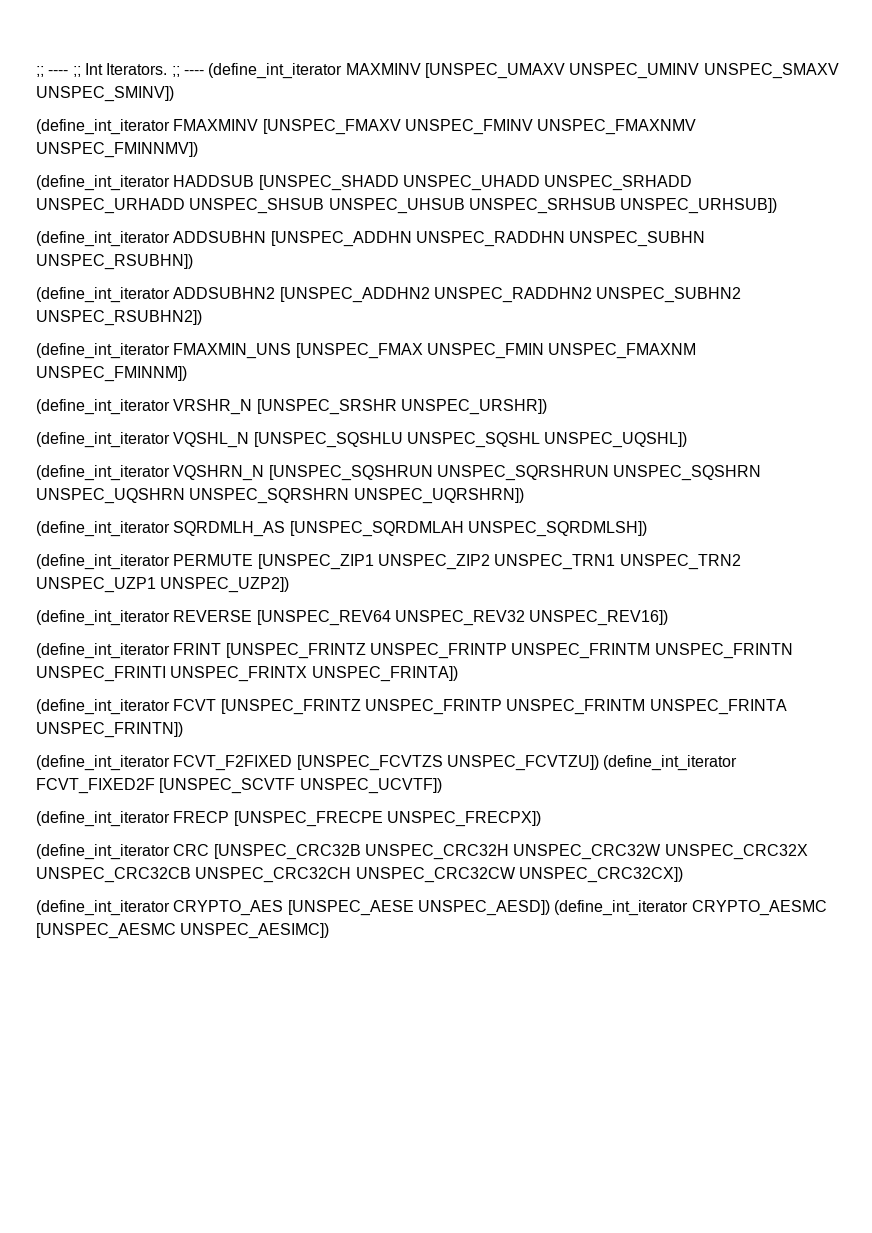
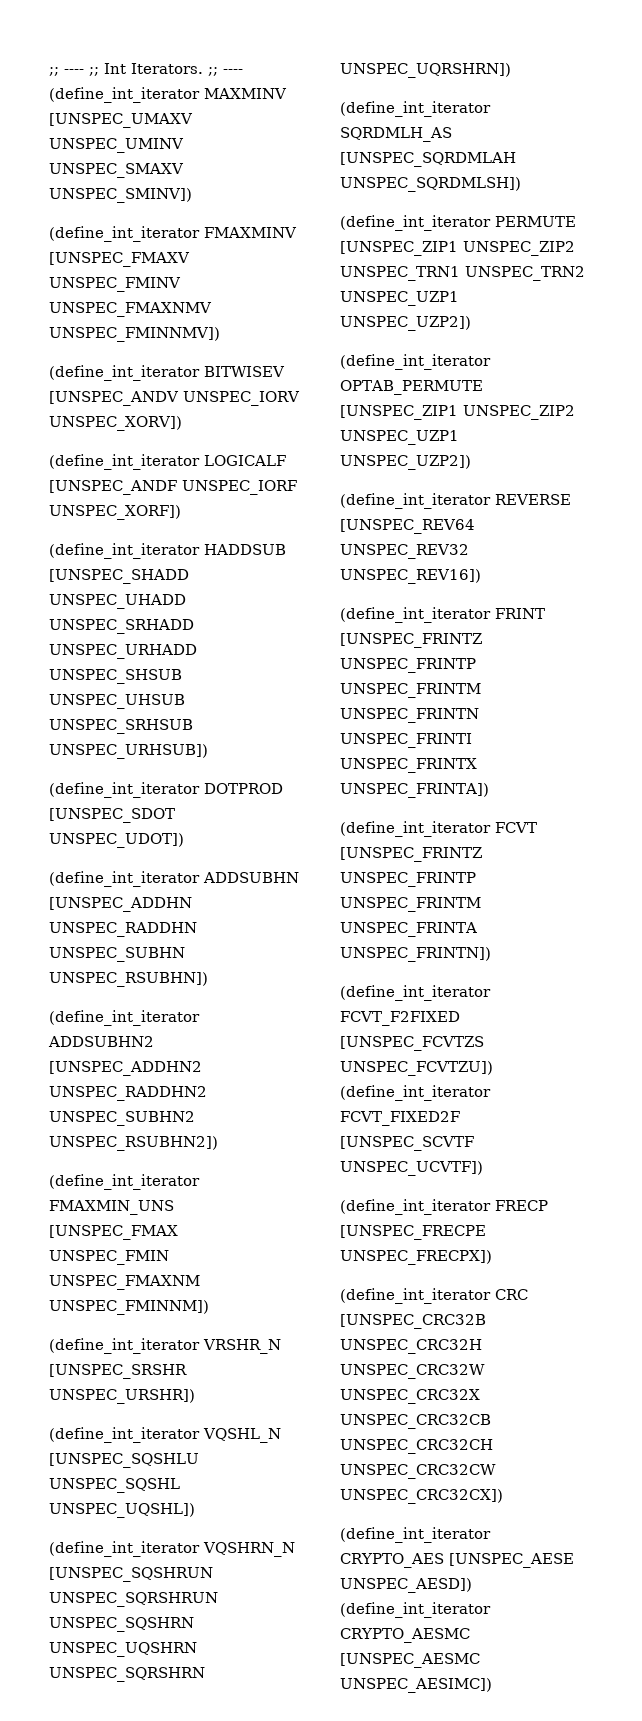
+ (define_int_iterator BITWISEV [UNSPEC_ANDV UNSPEC_IORV UNSPEC_XORV])
+ (define_int_iterator LOGICALF [UNSPEC_ANDF UNSPEC_IORF UNSPEC_XORF])
+ (define_int_iterator DOTPROD [UNSPEC_SDOT UNSPEC_UDOT])
+ (define_int_iterator OPTAB_PERMUTE [UNSPEC_ZIP1 UNSPEC_ZIP2 UNSPEC_UZP1 UNSPEC_UZP2])

